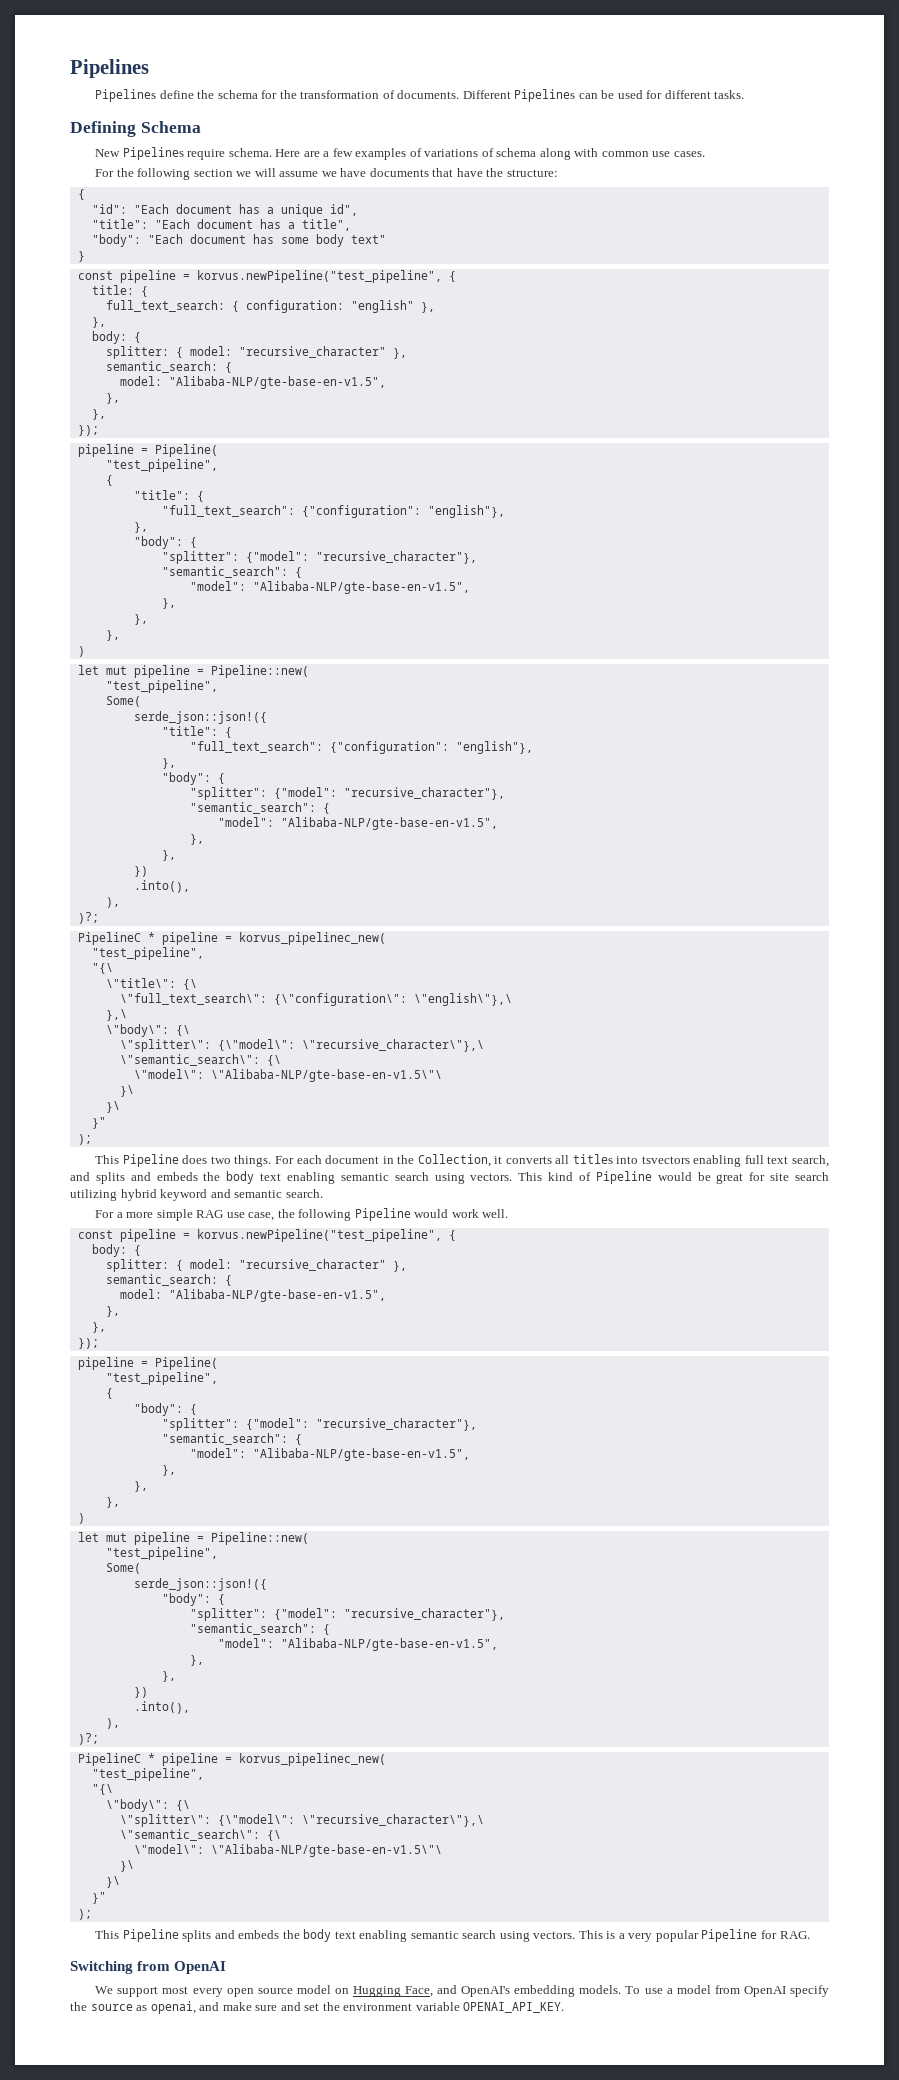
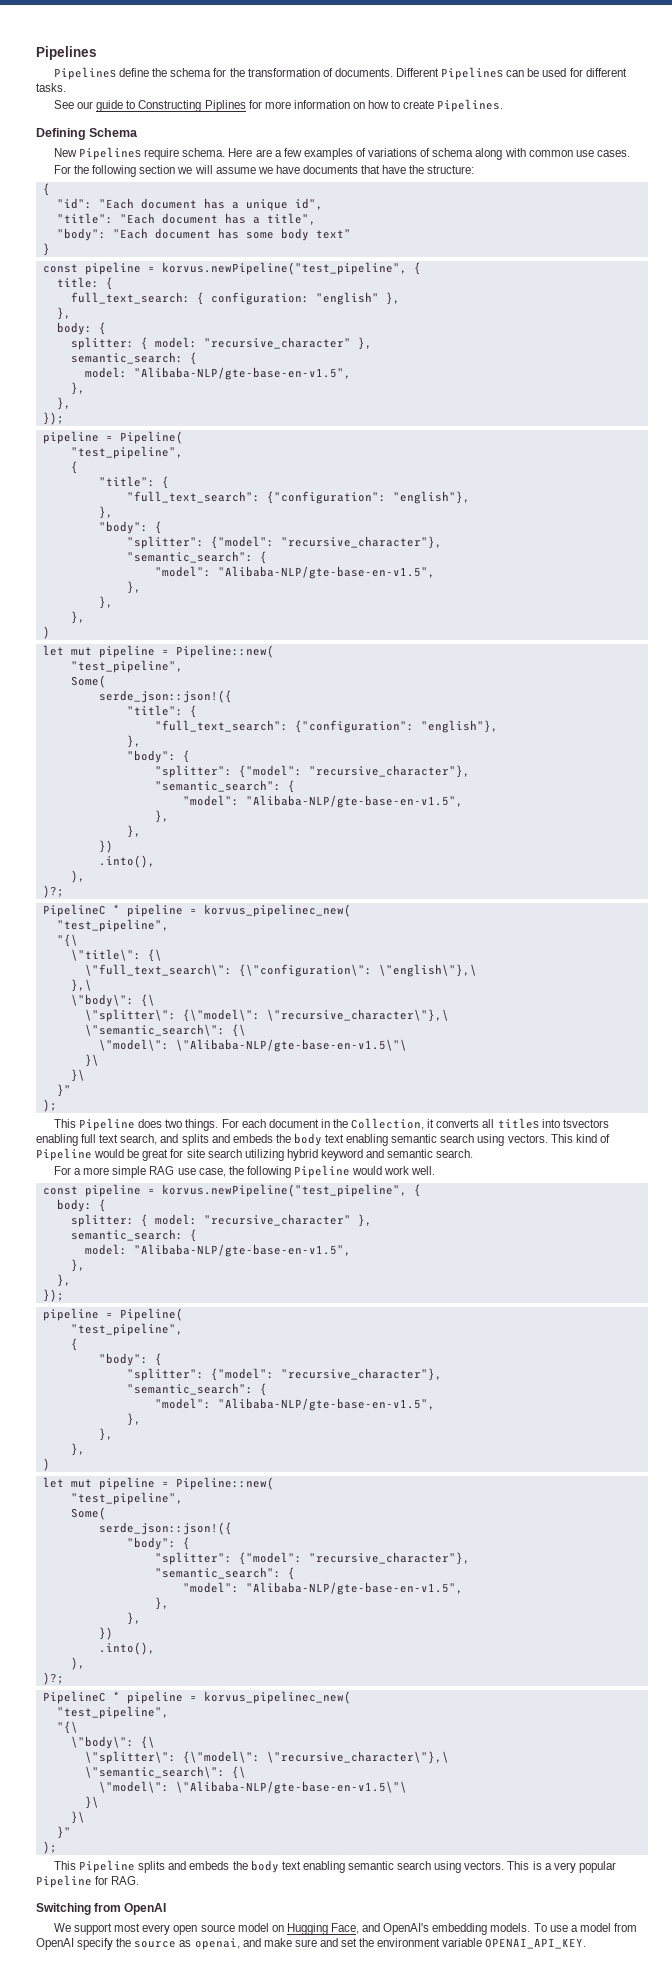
+ See our guide to Constructing Piplines for more information on how to create Pipelines.

